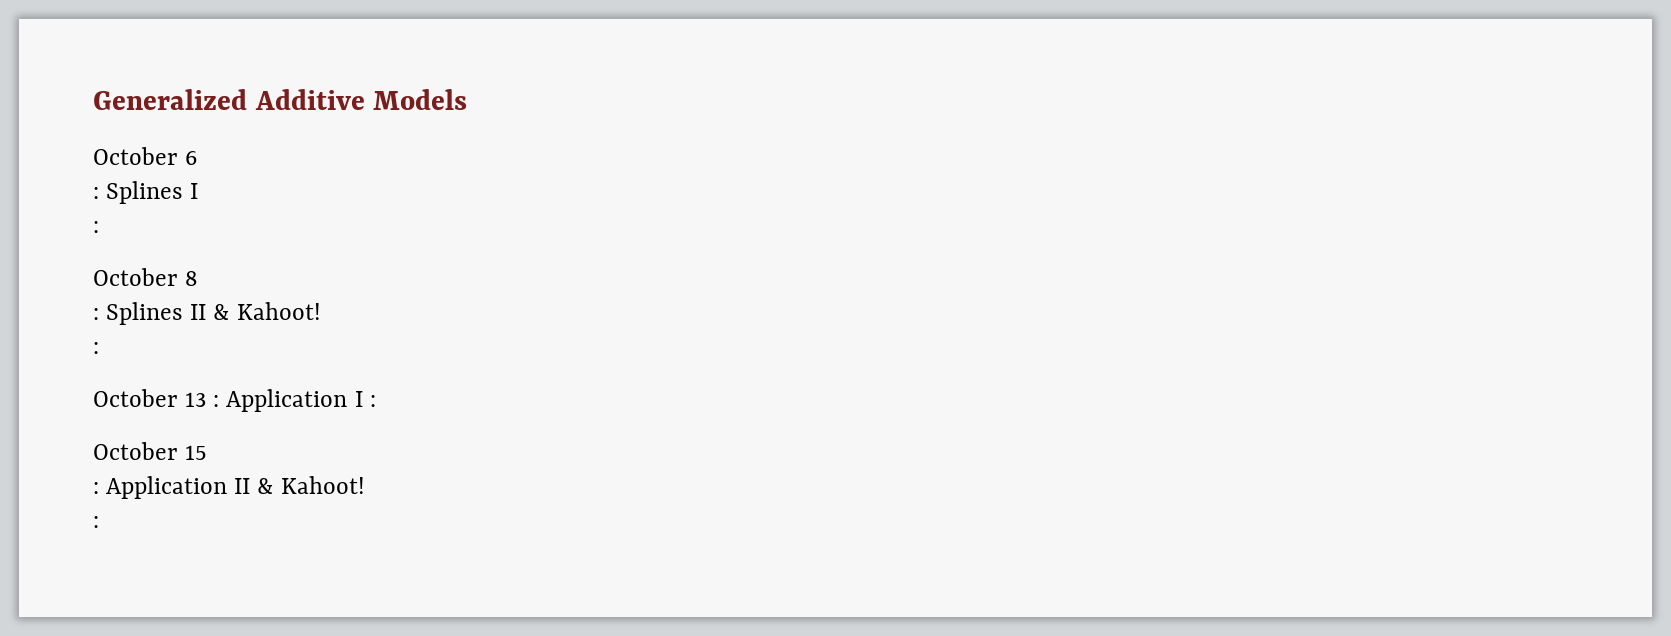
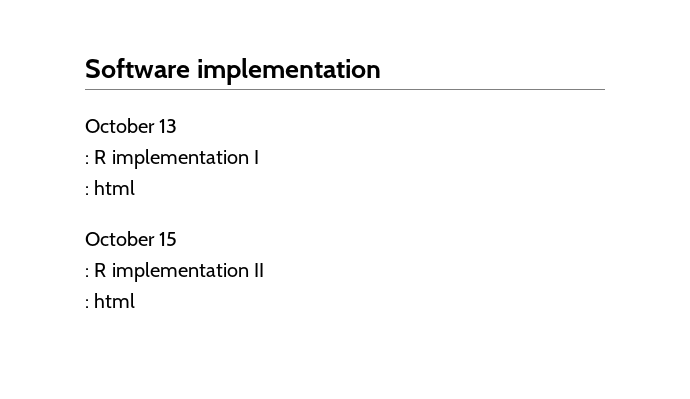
- Generalized Additive Models
- October 6
- : Splines I
- :
- October 8
- : Splines II & Kahoot!
- :
- October 13 : Application I :
+ Software implementation
+ October 13
+ : R implementation I
+ : html
- : Application II & Kahoot!
- :
+ : R implementation II
+ : html

